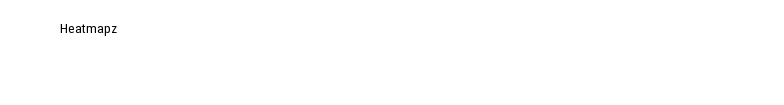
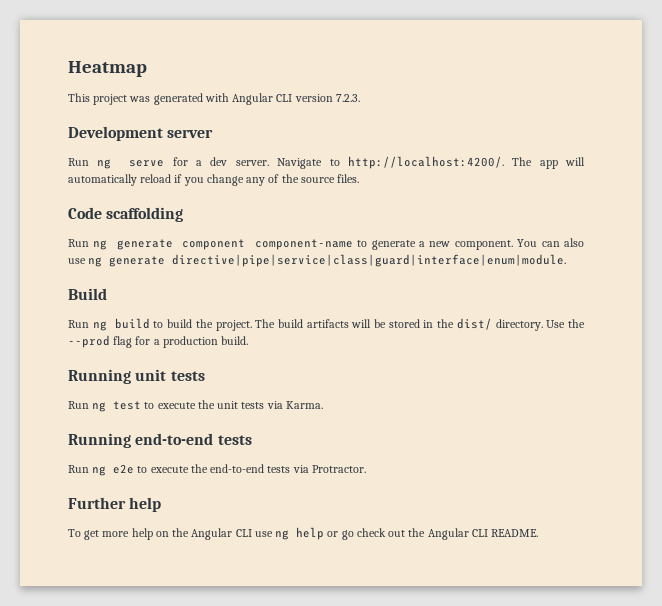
- Heatmapz
+ Heatmap
+ This project was generated with Angular CLI version 7.2.3.
+ Development server
+ Run ng serve for a dev server. Navigate to http://localhost:4200/. The app will automatically reload if you change any of the source files.
+ Code scaffolding
+ Run ng generate component component-name to generate a new component. You can also use ng generate directive|pipe|service|class|guard|interface|enum|module.
+ Build
+ Run ng build to build the project. The build artifacts will be stored in the dist/ directory. Use the --prod flag for a production build.
+ Running unit tests
+ Run ng test to execute the unit tests via Karma.
+ Running end-to-end tests
+ Run ng e2e to execute the end-to-end tests via Protractor.
+ Further help
+ To get more help on the Angular CLI use ng help or go check out the Angular CLI README.

